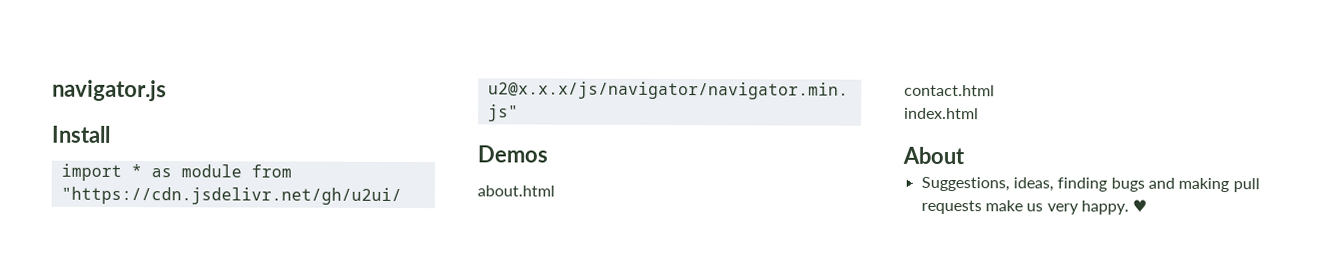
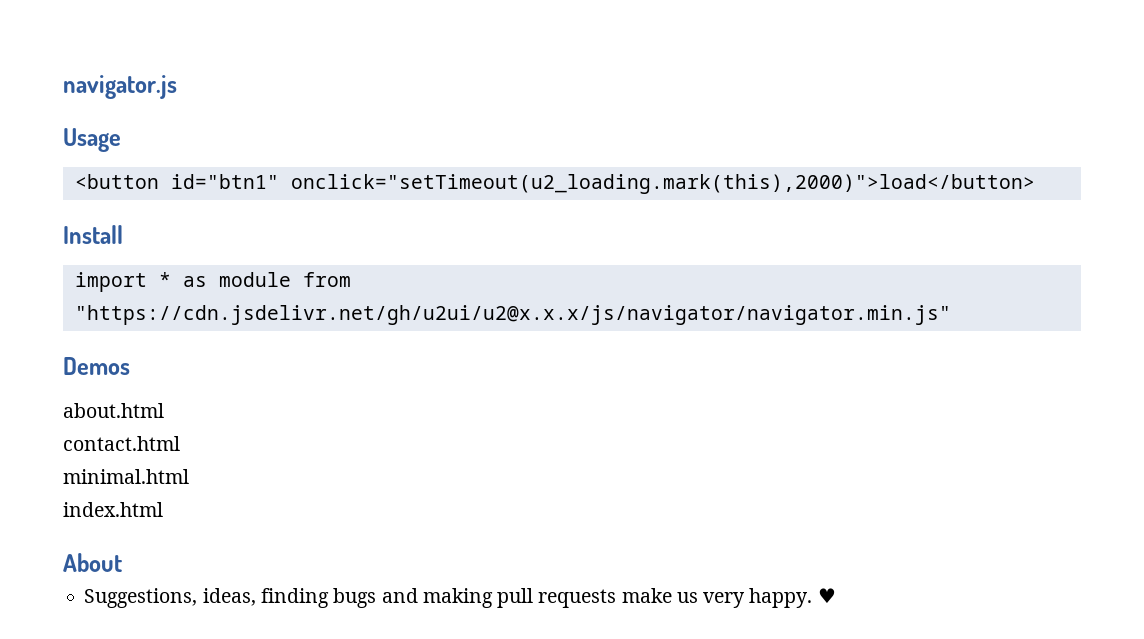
+ Usage
+ <button id="btn1" onclick="setTimeout(u2_loading.mark(this),2000)">load</button>
+ minimal.html

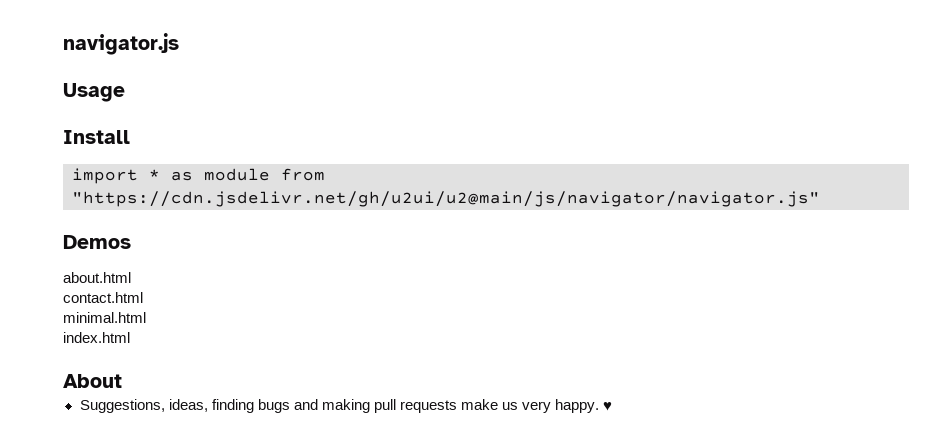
- <button id="btn1" onclick="setTimeout(u2_loading.mark(this),2000)">load</button>
- import * as module from "https://cdn.jsdelivr.net/gh/u2ui/u2@x.x.x/js/navigator/navigator.min.js"
+ import * as module from "https://cdn.jsdelivr.net/gh/u2ui/u2@main/js/navigator/navigator.js"

